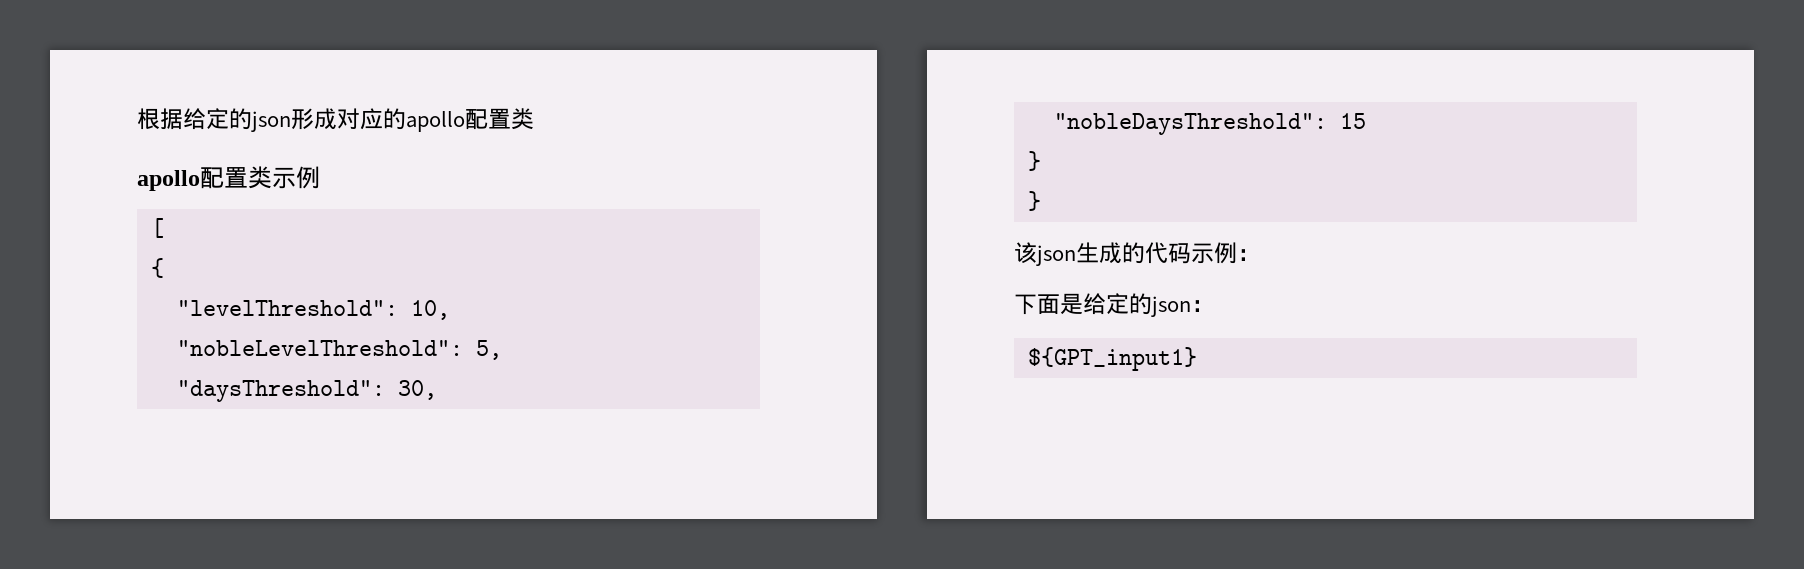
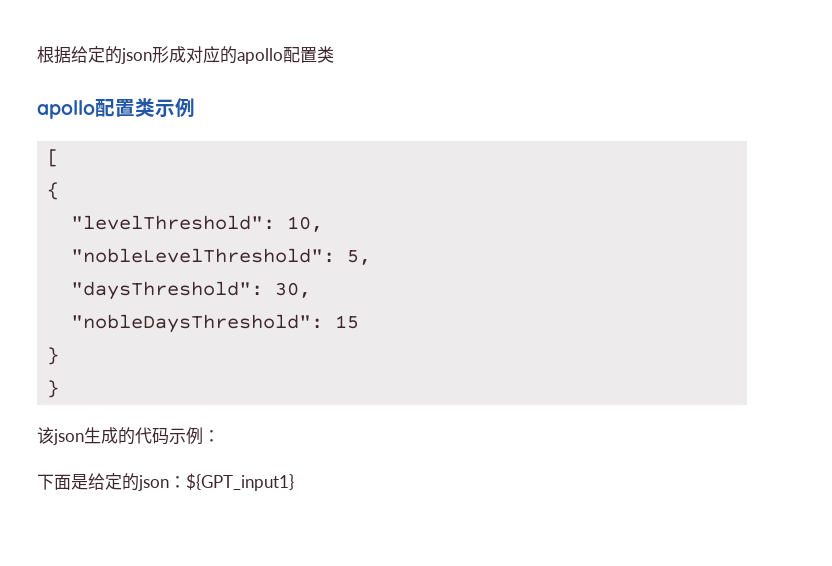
- 下面是给定的json：
- ${GPT_input1}
+ 下面是给定的json：${GPT_input1}

